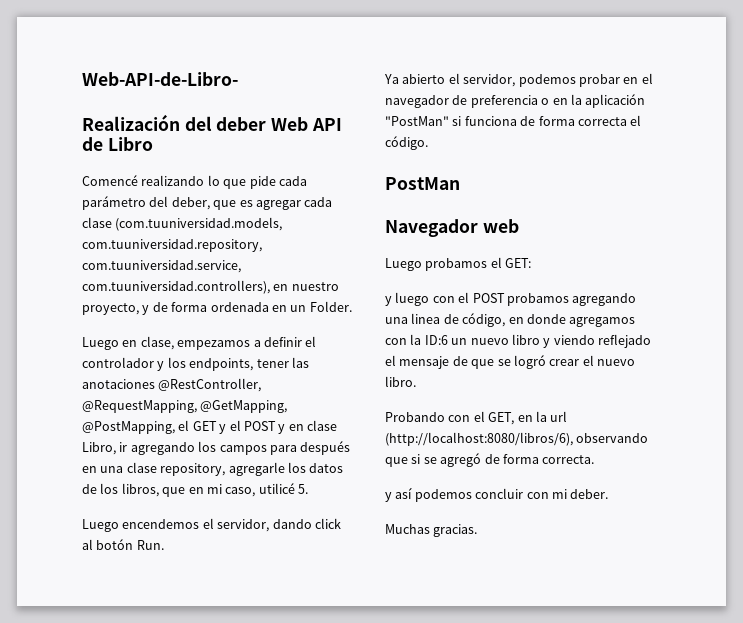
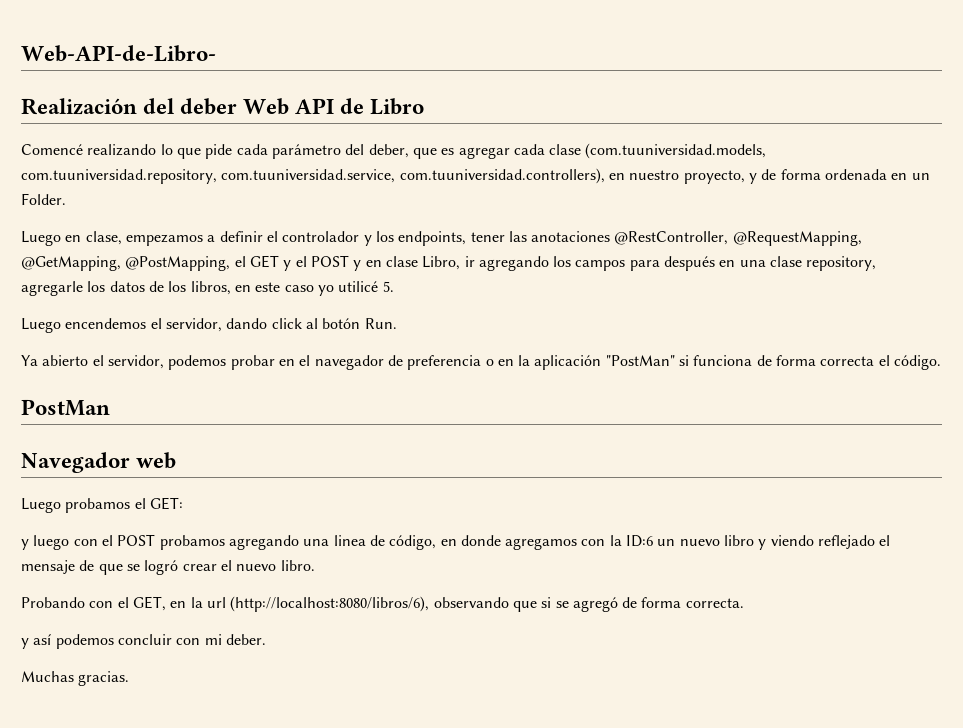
- Luego en clase, empezamos a definir el controlador y los endpoints, tener las anotaciones @RestController, @RequestMapping, @GetMapping, @PostMapping, el GET y el POST y en clase Libro, ir agregando los campos para después en una clase repository, agregarle los datos de los libros, que en mi caso, utilicé 5.
+ Luego en clase, empezamos a definir el controlador y los endpoints, tener las anotaciones @RestController, @RequestMapping, @GetMapping, @PostMapping, el GET y el POST y en clase Libro, ir agregando los campos para después en una clase repository, agregarle los datos de los libros, en este caso yo utilicé 5.

